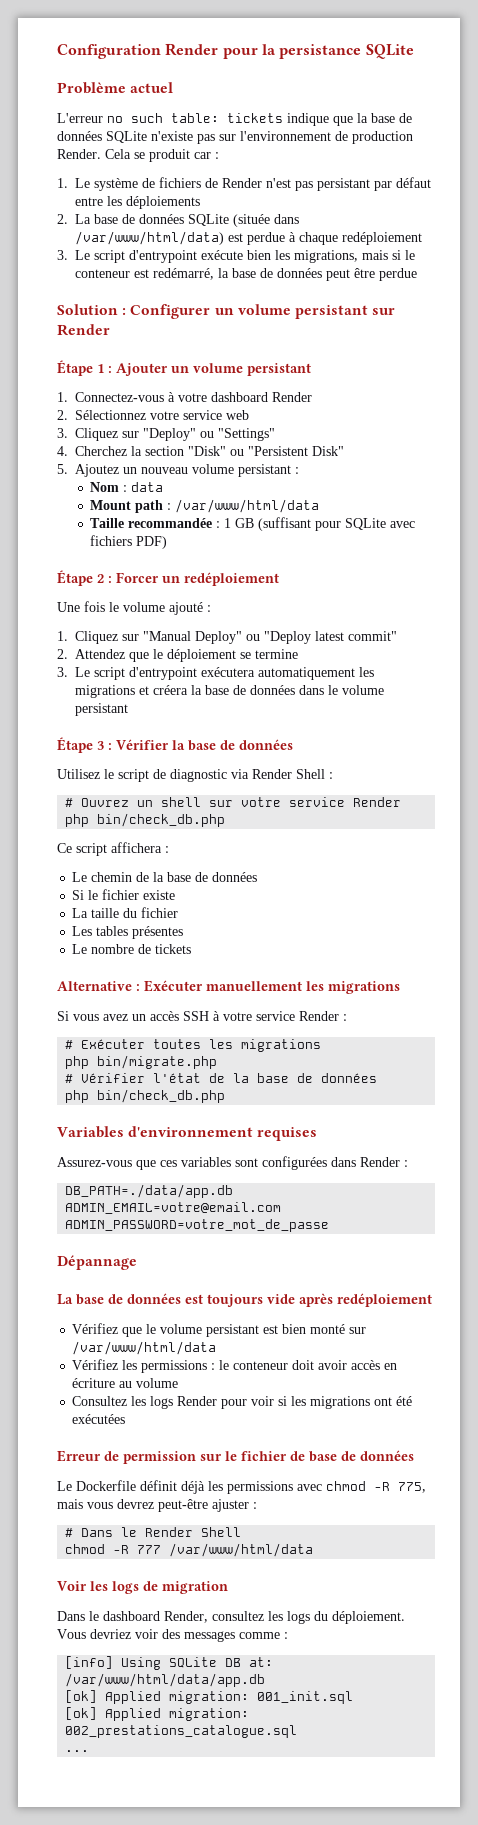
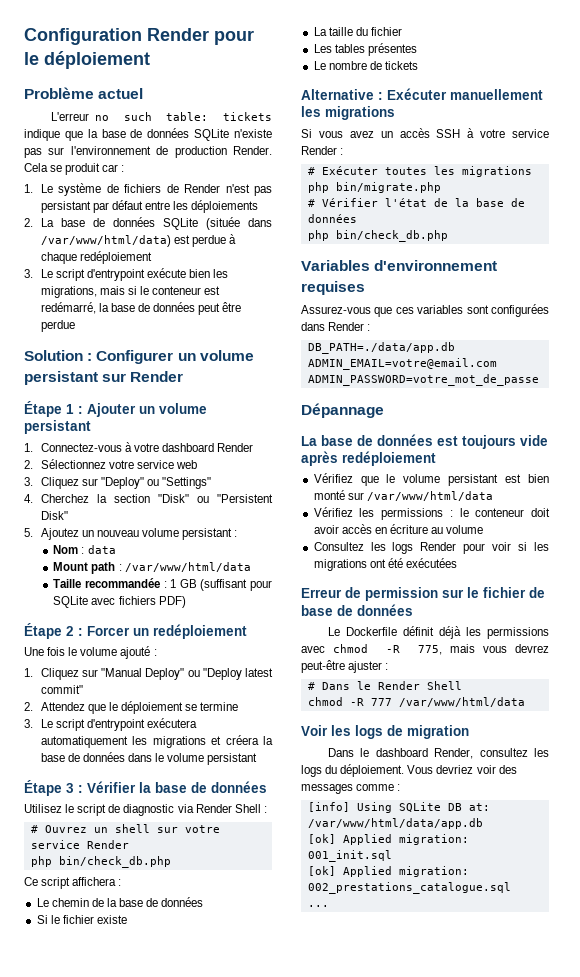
- Configuration Render pour la persistance SQLite
+ Configuration Render pour le déploiement

